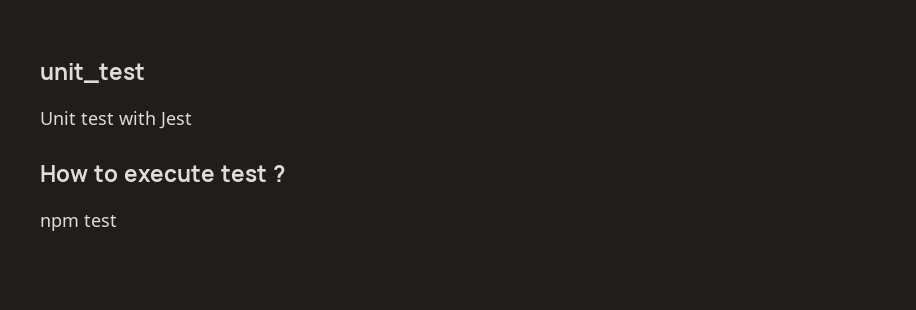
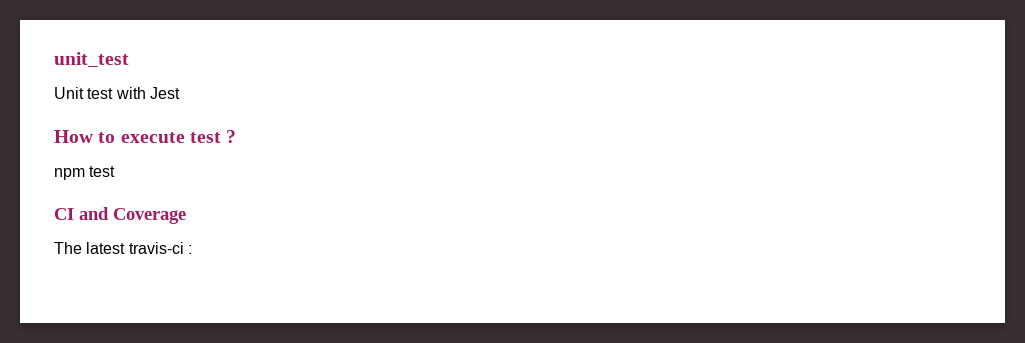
+ CI and Coverage
+ The latest travis-ci :

